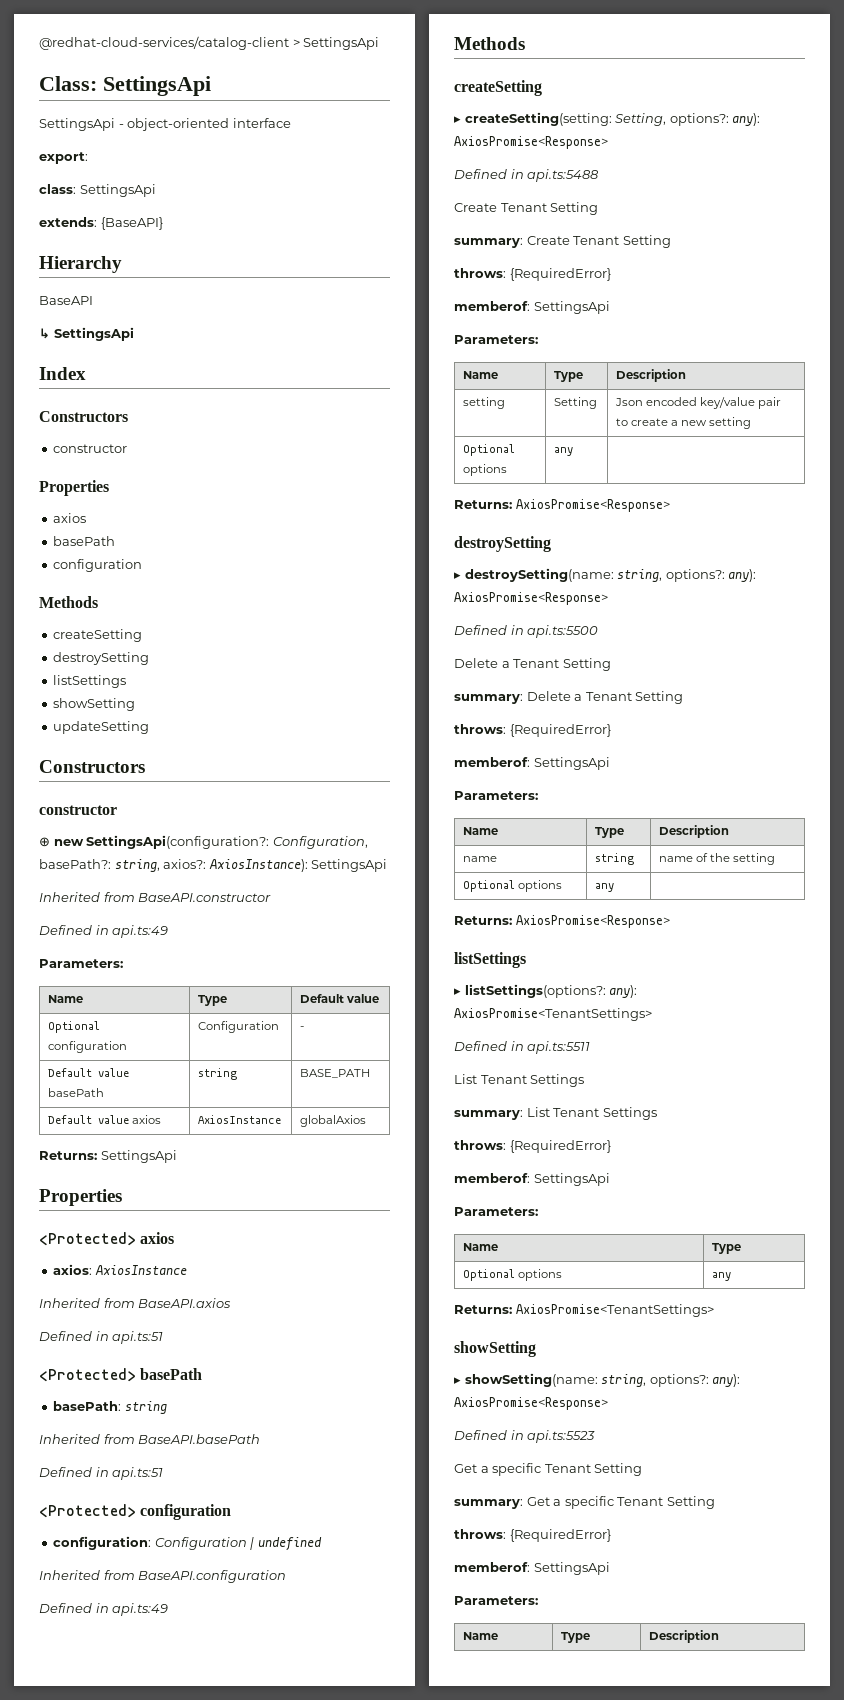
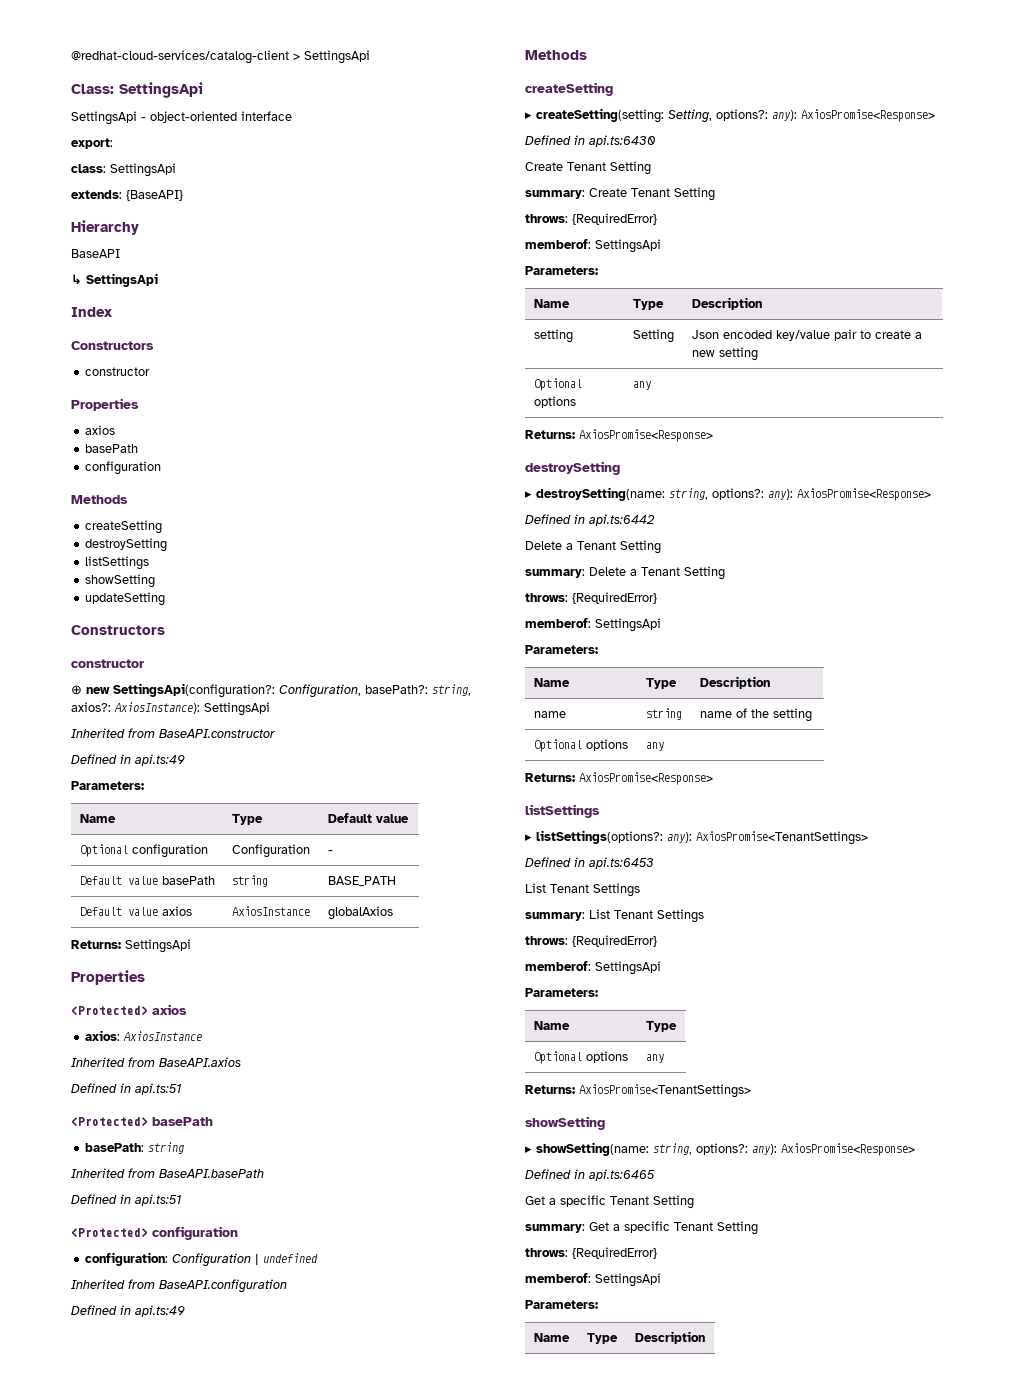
- Defined in api.ts:5488
+ Defined in api.ts:6430
- Defined in api.ts:5500
+ Defined in api.ts:6442
- Defined in api.ts:5511
+ Defined in api.ts:6453
- Defined in api.ts:5523
+ Defined in api.ts:6465

